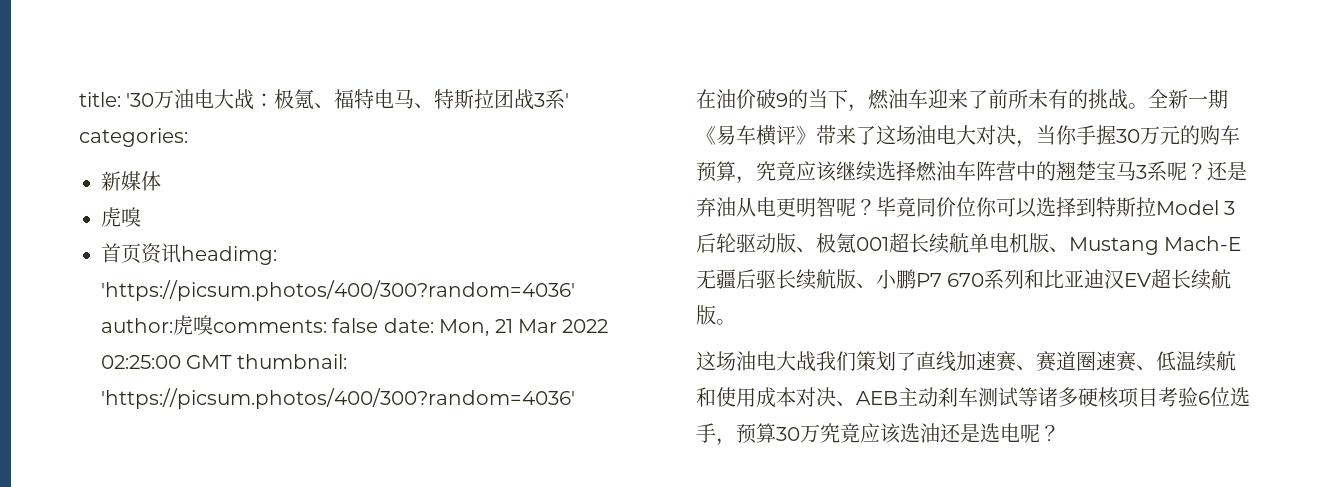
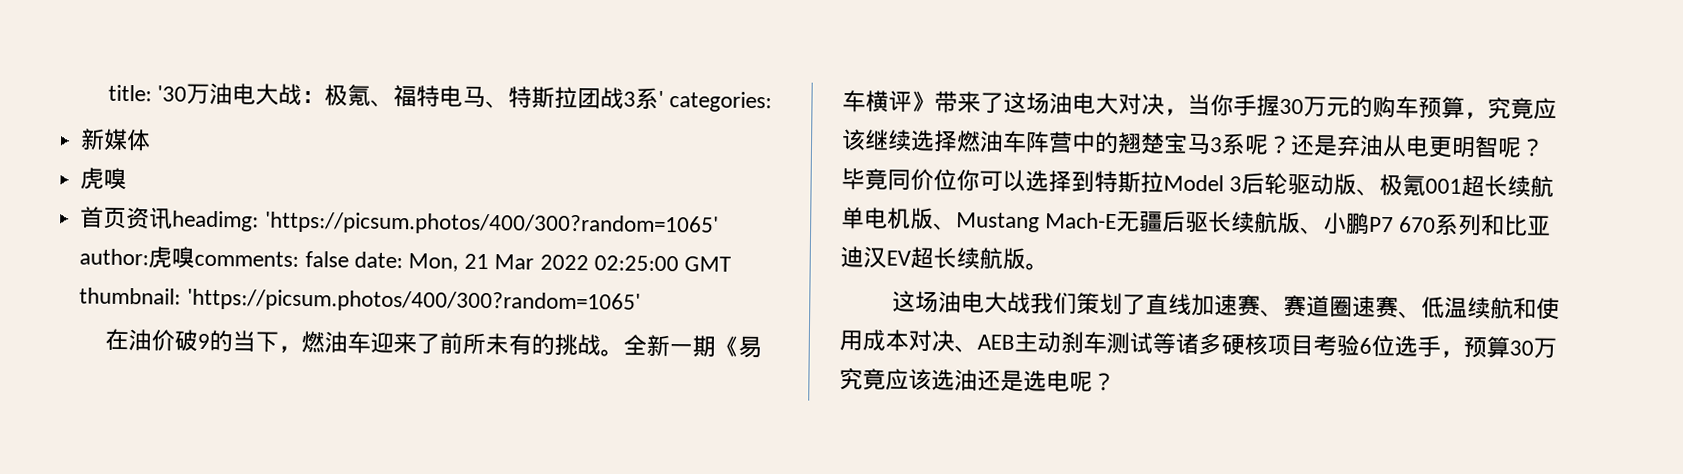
- 首页资讯headimg: 'https://picsum.photos/400/300?random=4036' author:虎嗅comments: false date: Mon, 21 Mar 2022 02:25:00 GMT thumbnail: 'https://picsum.photos/400/300?random=4036'
+ 首页资讯headimg: 'https://picsum.photos/400/300?random=1065' author:虎嗅comments: false date: Mon, 21 Mar 2022 02:25:00 GMT thumbnail: 'https://picsum.photos/400/300?random=1065'

